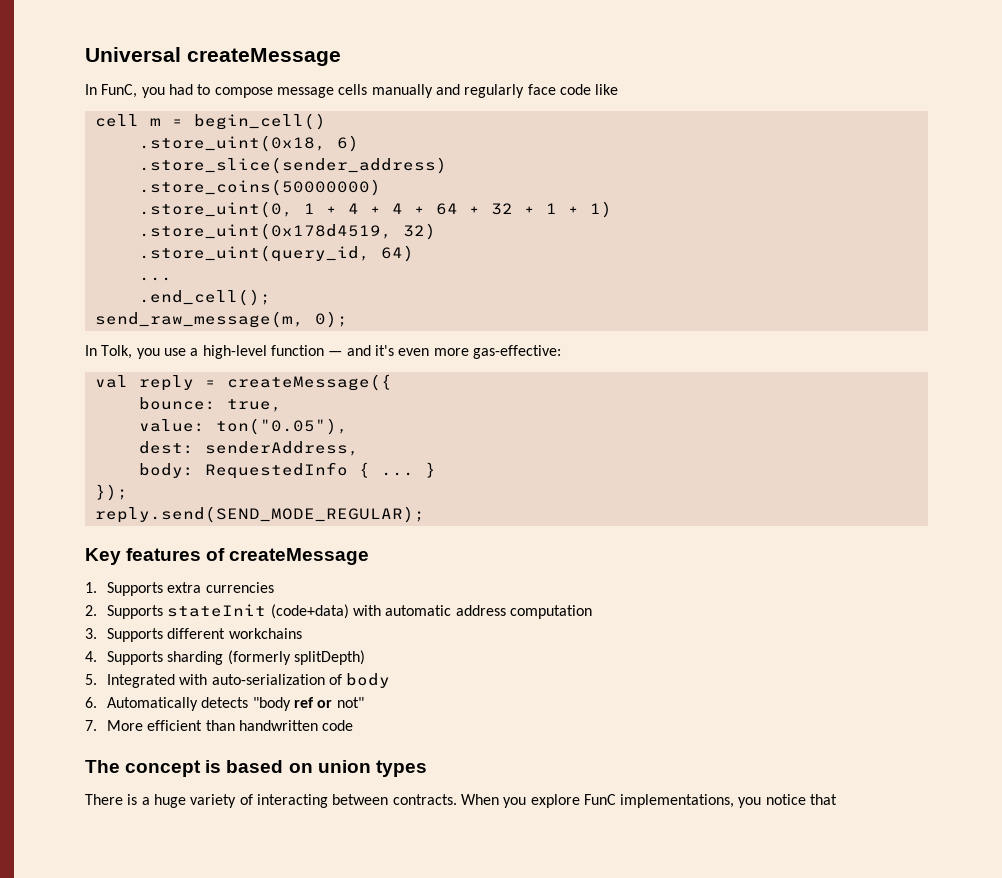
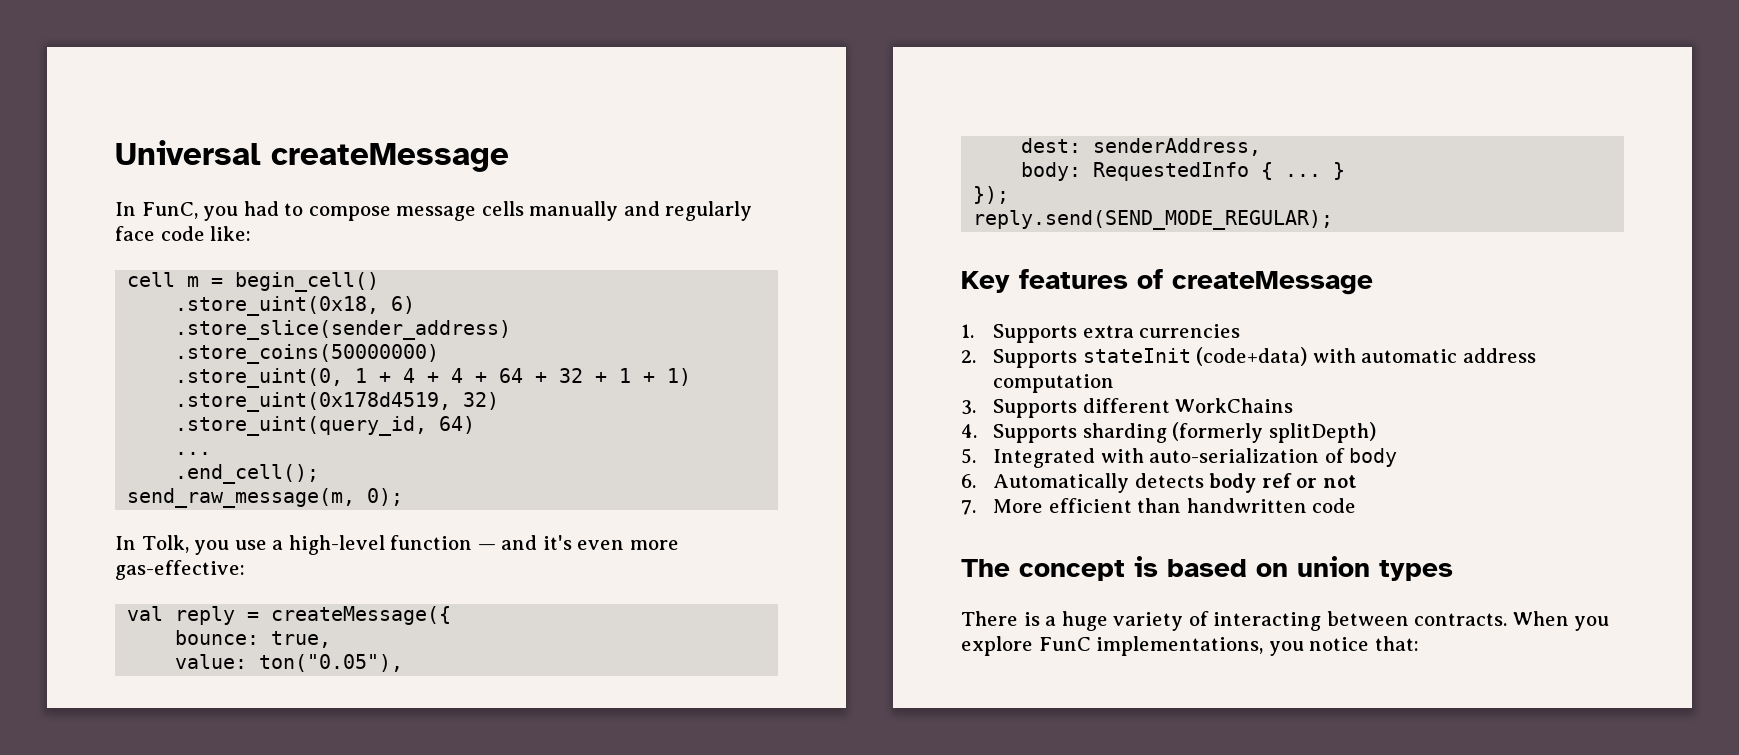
- In FunC, you had to compose message cells manually and regularly face code like
+ In FunC, you had to compose message cells manually and regularly face code like:
- 3. Supports different workchains
+ 3. Supports different WorkChains
- 6. Automatically detects "body ref or not"
+ 6. Automatically detects body ref or not
- When you explore FunC implementations, you notice that
+ When you explore FunC implementations, you notice that:

